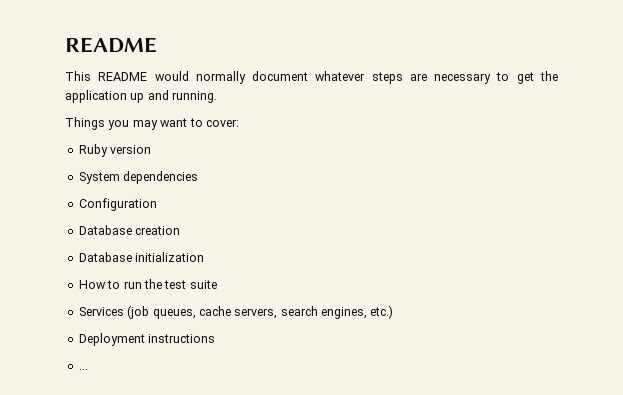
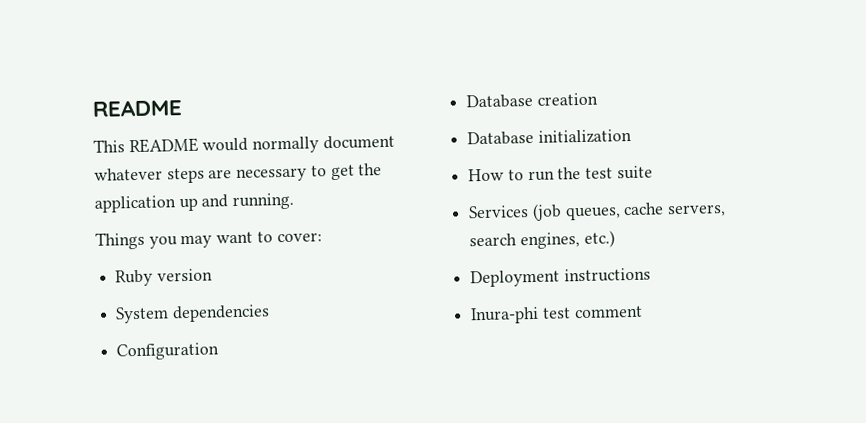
- ...
+ Inura-phi test comment

